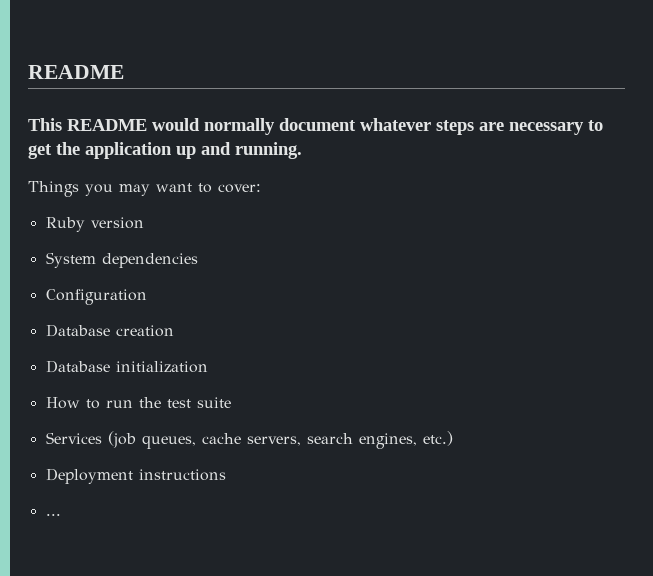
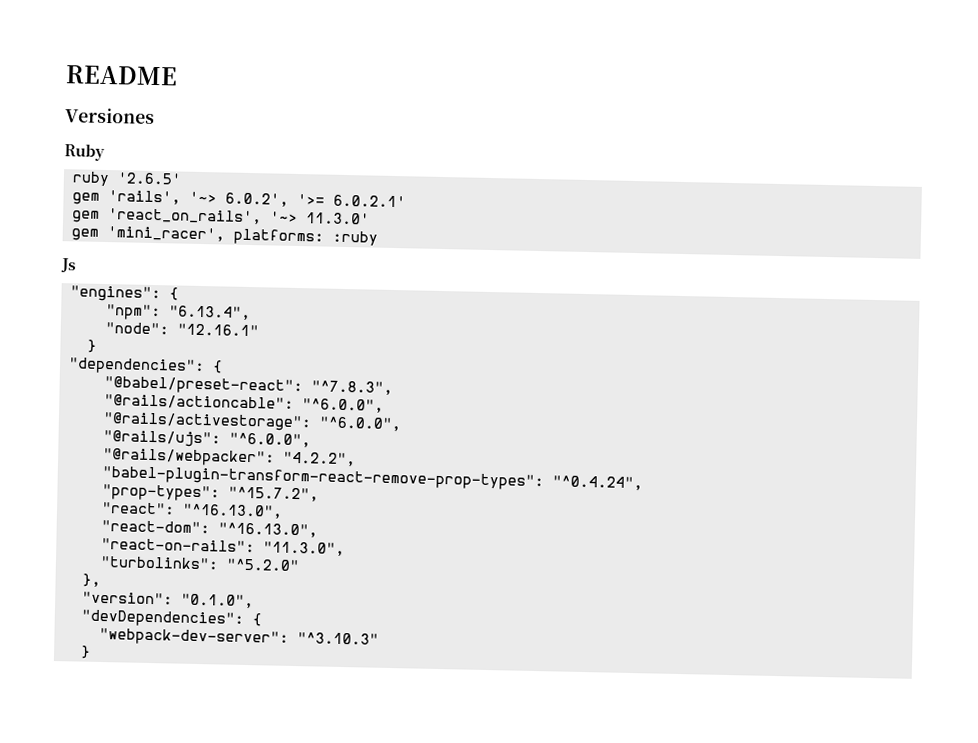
- This README would normally document whatever steps are necessary to get the application up and running.
- Things you may want to cover:
- Ruby version
- System dependencies
- Configuration
- Database creation
- Database initialization
- How to run the test suite
- Services (job queues, cache servers, search engines, etc.)
- Deployment instructions
- ...
+ Versiones
+ Ruby
+ ruby '2.6.5'
+ gem 'rails', '~> 6.0.2', '>= 6.0.2.1'
+ gem 'react_on_rails', '~> 11.3.0'
+ gem 'mini_racer', platforms: :ruby
+ Js
+ "engines": {
+ "npm": "6.13.4",
+ "node": "12.16.1"
+ }
+ "dependencies": {
+ "@babel/preset-react": "^7.8.3",
+ "@rails/actioncable": "^6.0.0",
+ "@rails/activestorage": "^6.0.0",
+ "@rails/ujs": "^6.0.0",
+ "@rails/webpacker": "4.2.2",
+ "babel-plugin-transform-react-remove-prop-types": "^0.4.24",
+ "prop-types": "^15.7.2",
+ "react": "^16.13.0",
+ "react-dom": "^16.13.0",
+ "react-on-rails": "11.3.0",
+ "turbolinks": "^5.2.0"
+ },
+ "version": "0.1.0",
+ "devDependencies": {
+ "webpack-dev-server": "^3.10.3"
+ }

